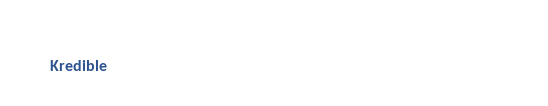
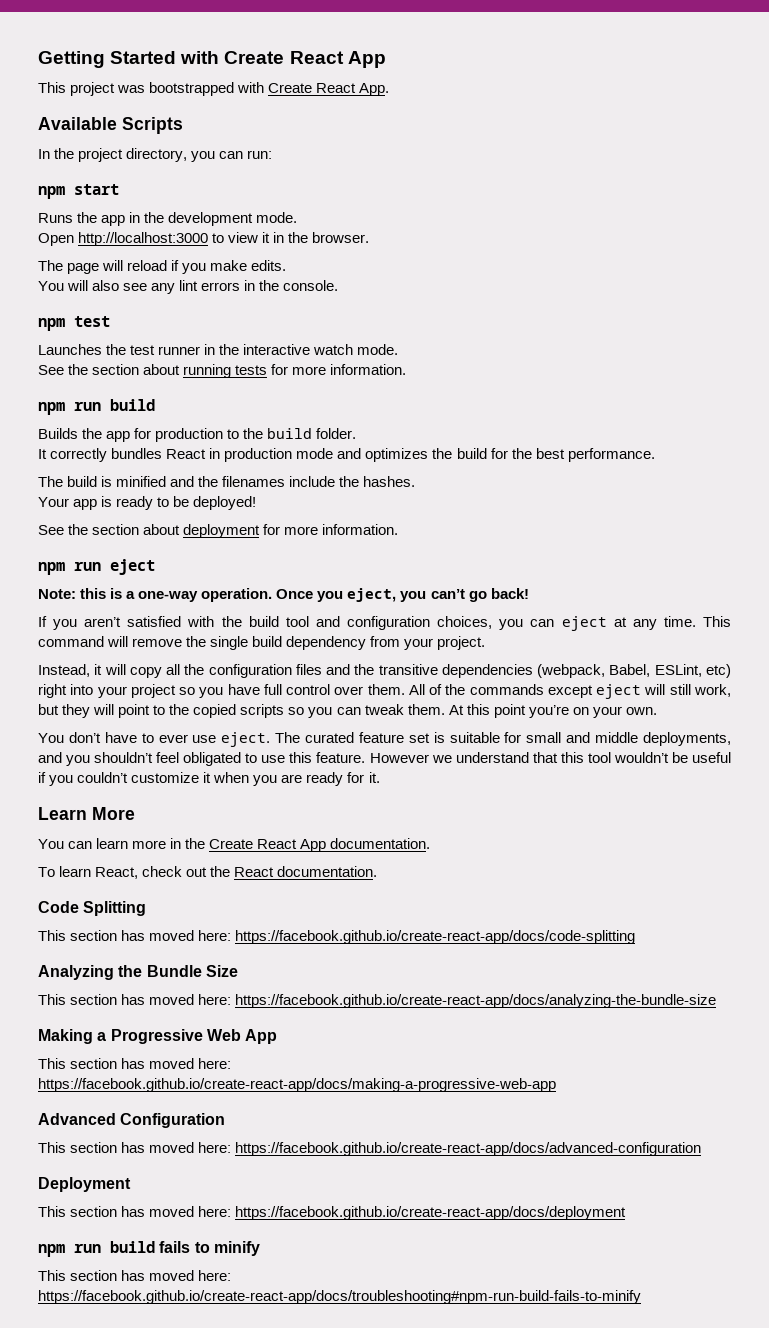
- Kredible
+ Getting Started with Create React App
+ This project was bootstrapped with Create React App.
+ Available Scripts
+ In the project directory, you can run:
+ npm start
+ Runs the app in the development mode.
+ Open http://localhost:3000 to view it in the browser.
+ The page will reload if you make edits.
+ You will also see any lint errors in the console.
+ npm test
+ Launches the test runner in the interactive watch mode.
+ See the section about running tests for more information.
+ npm run build
+ Builds the app for production to the build folder.
+ It correctly bundles React in production mode and optimizes the build for the best performance.
+ The build is minified and the filenames include the hashes.
+ Your app is ready to be deployed!
+ See the section about deployment for more information.
+ npm run eject
+ Note: this is a one-way operation. Once you eject, you can’t go back!
+ If you aren’t satisfied with the build tool and configuration choices, you can eject at any time. This command will remove the single build dependency from your project.
+ Instead, it will copy all the configuration files and the transitive dependencies (webpack, Babel, ESLint, etc) right into your project so you have full control over them. All of the commands except eject will still work, but they will point to the copied scripts so you can tweak them. At this point you’re on your own.
+ You don’t have to ever use eject. The curated feature set is suitable for small and middle deployments, and you shouldn’t feel obligated to use this feature. However we understand that this tool wouldn’t be useful if you couldn’t customize it when you are ready for it.
+ Learn More
+ You can learn more in the Create React App documentation.
+ To learn React, check out the React documentation.
+ Code Splitting
+ This section has moved here: https://facebook.github.io/create-react-app/docs/code-splitting
+ Analyzing the Bundle Size
+ This section has moved here: https://facebook.github.io/create-react-app/docs/analyzing-the-bundle-size
+ Making a Progressive Web App
+ This section has moved here: https://facebook.github.io/create-react-app/docs/making-a-progressive-web-app
+ Advanced Configuration
+ This section has moved here: https://facebook.github.io/create-react-app/docs/advanced-configuration
+ Deployment
+ This section has moved here: https://facebook.github.io/create-react-app/docs/deployment
+ npm run build fails to minify
+ This section has moved here: https://facebook.github.io/create-react-app/docs/troubleshooting#npm-run-build-fails-to-minify

